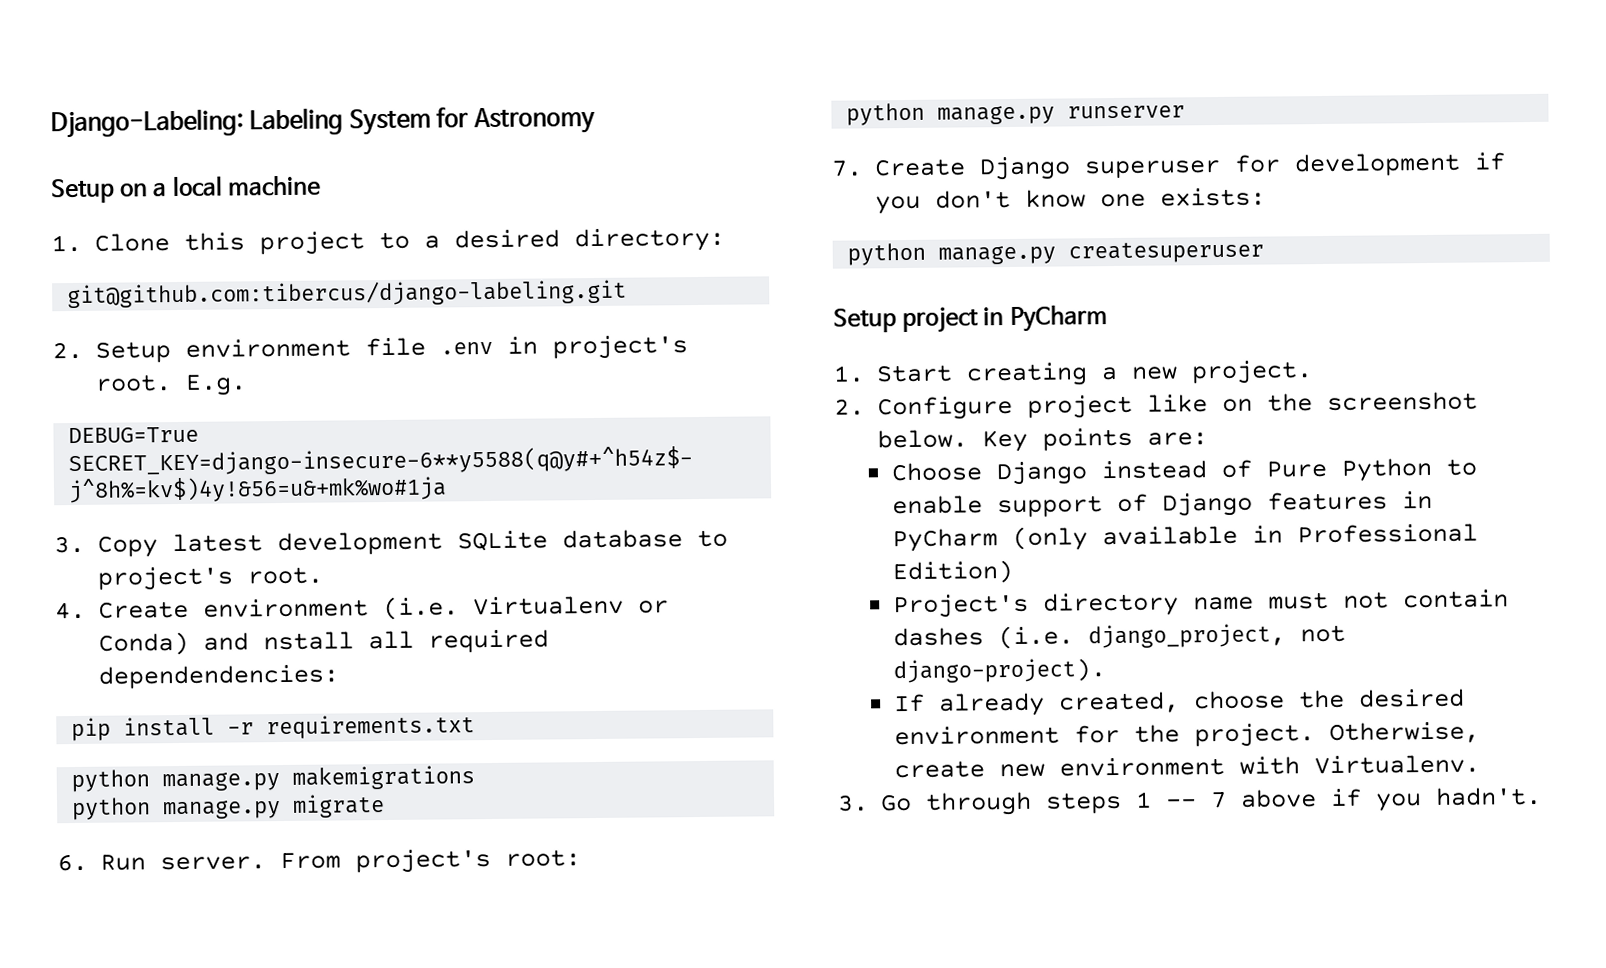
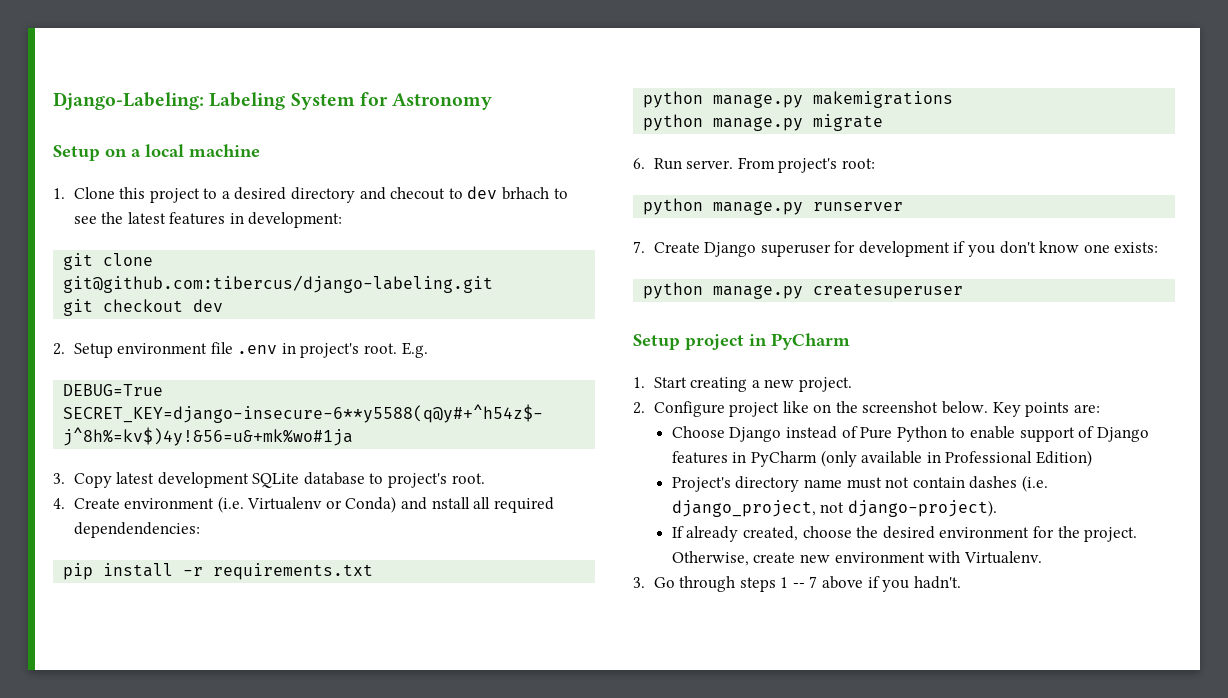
- 1. Clone this project to a desired directory:
- git@github.com:tibercus/django-labeling.git
+ 1. Clone this project to a desired directory and checout to dev brhach to see the latest features in development:
+ git clone git@github.com:tibercus/django-labeling.git
+ git checkout dev

